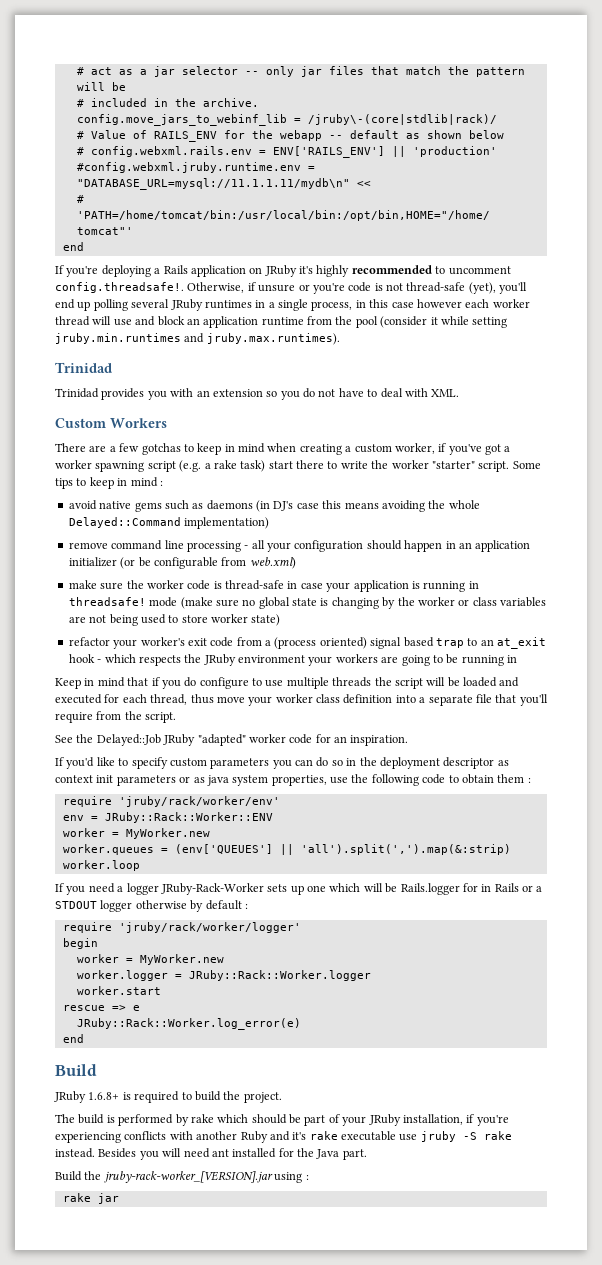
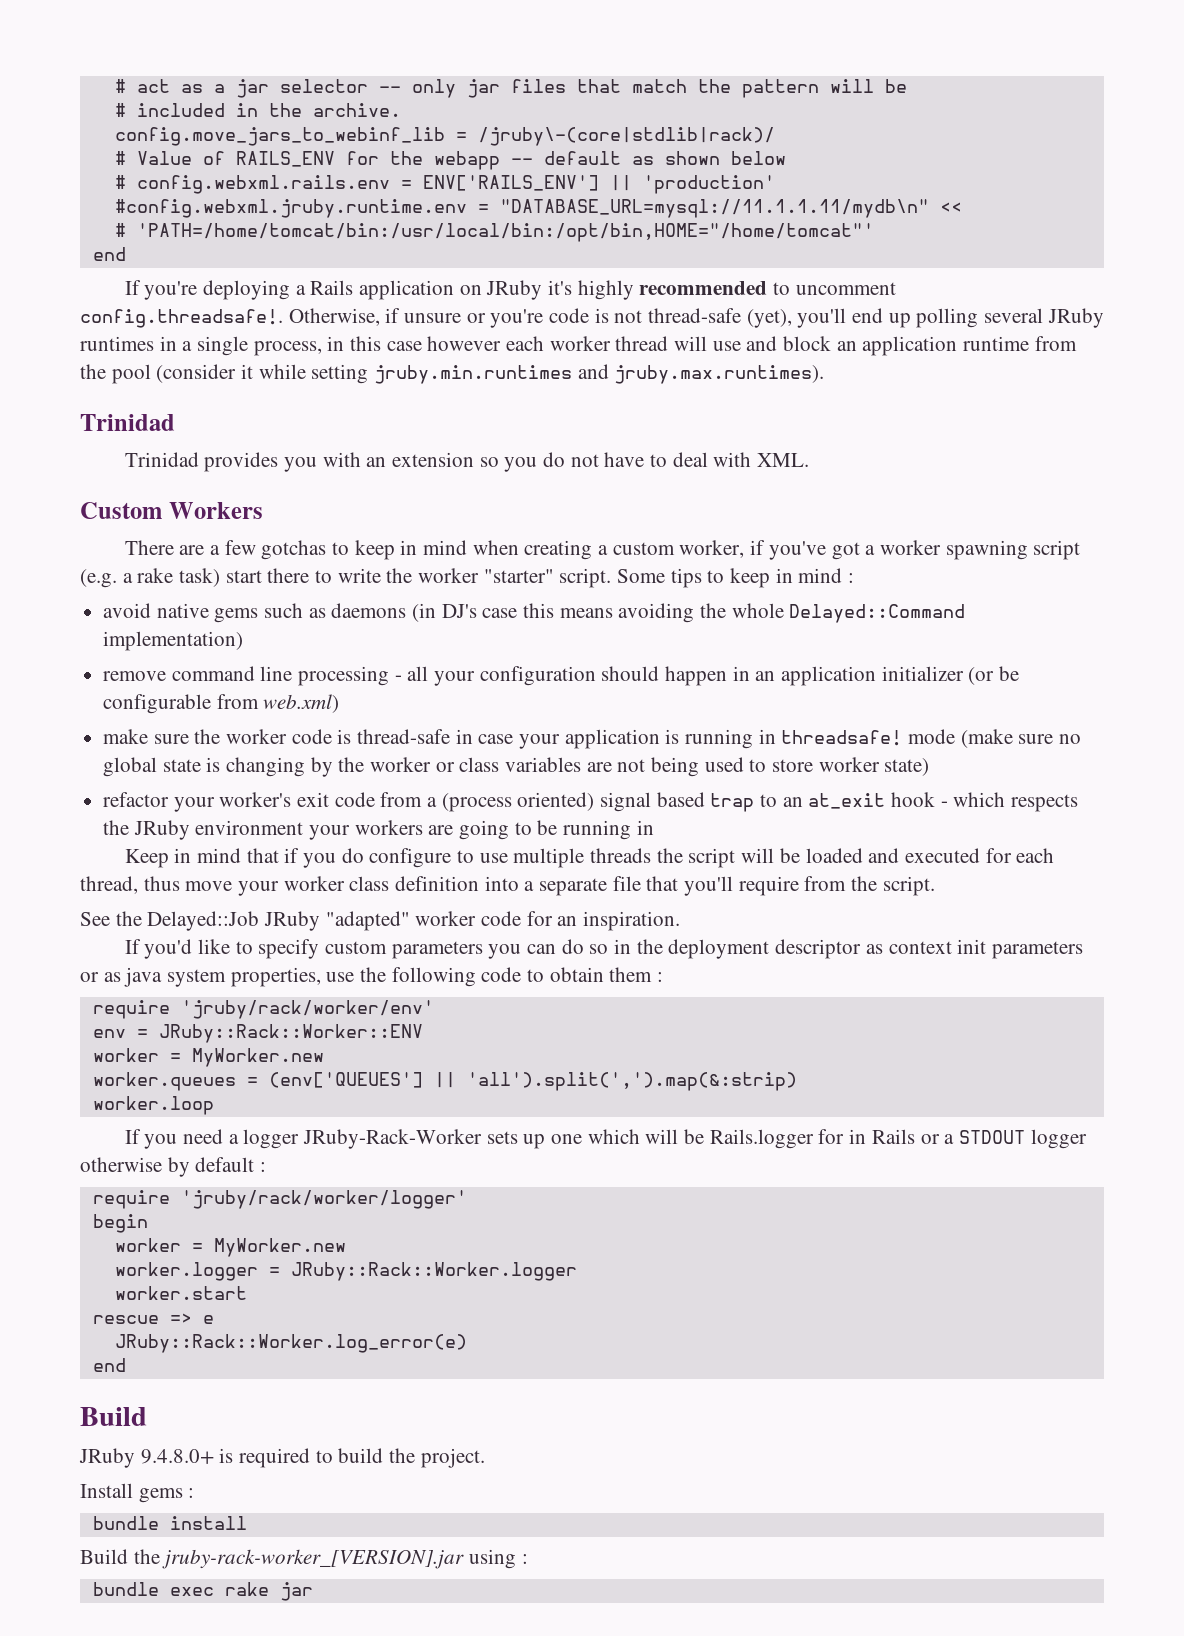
- JRuby 1.6.8+ is required to build the project.
+ JRuby 9.4.8.0+ is required to build the project.
- The build is performed by rake which should be part of your JRuby installation, if you're experiencing conflicts with another Ruby and it's rake executable use jruby -S rake instead. Besides you will need ant installed for the Java part.
+ Install gems :
+ bundle install
- rake jar
+ bundle exec rake jar

